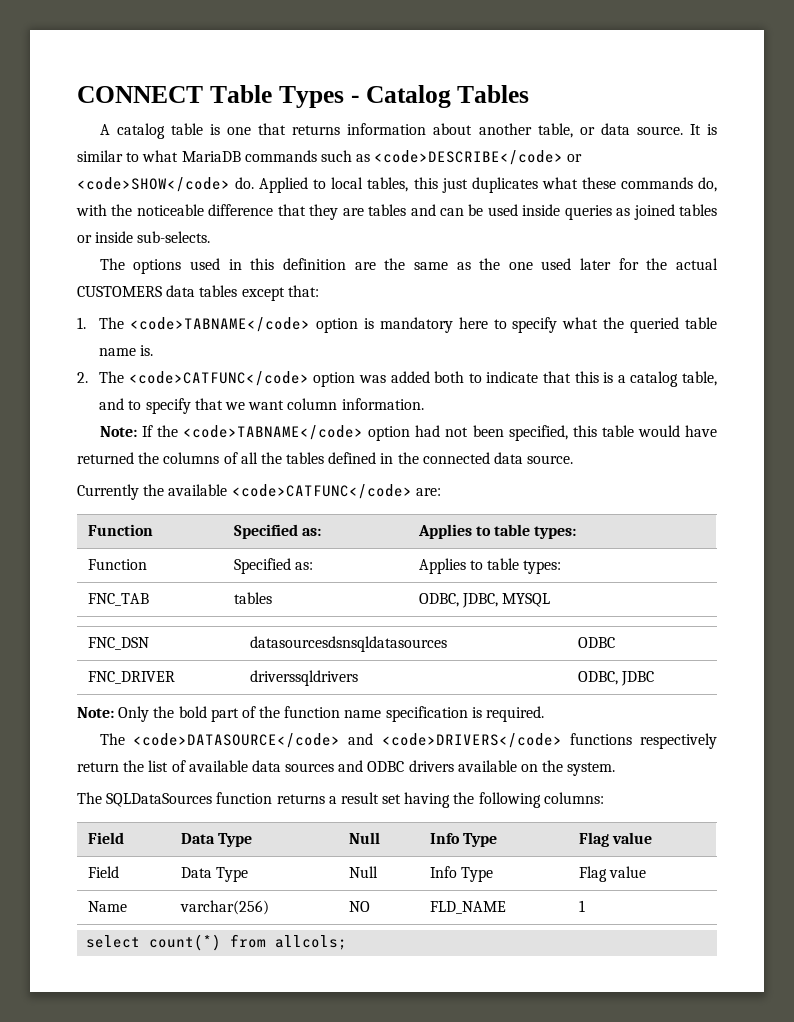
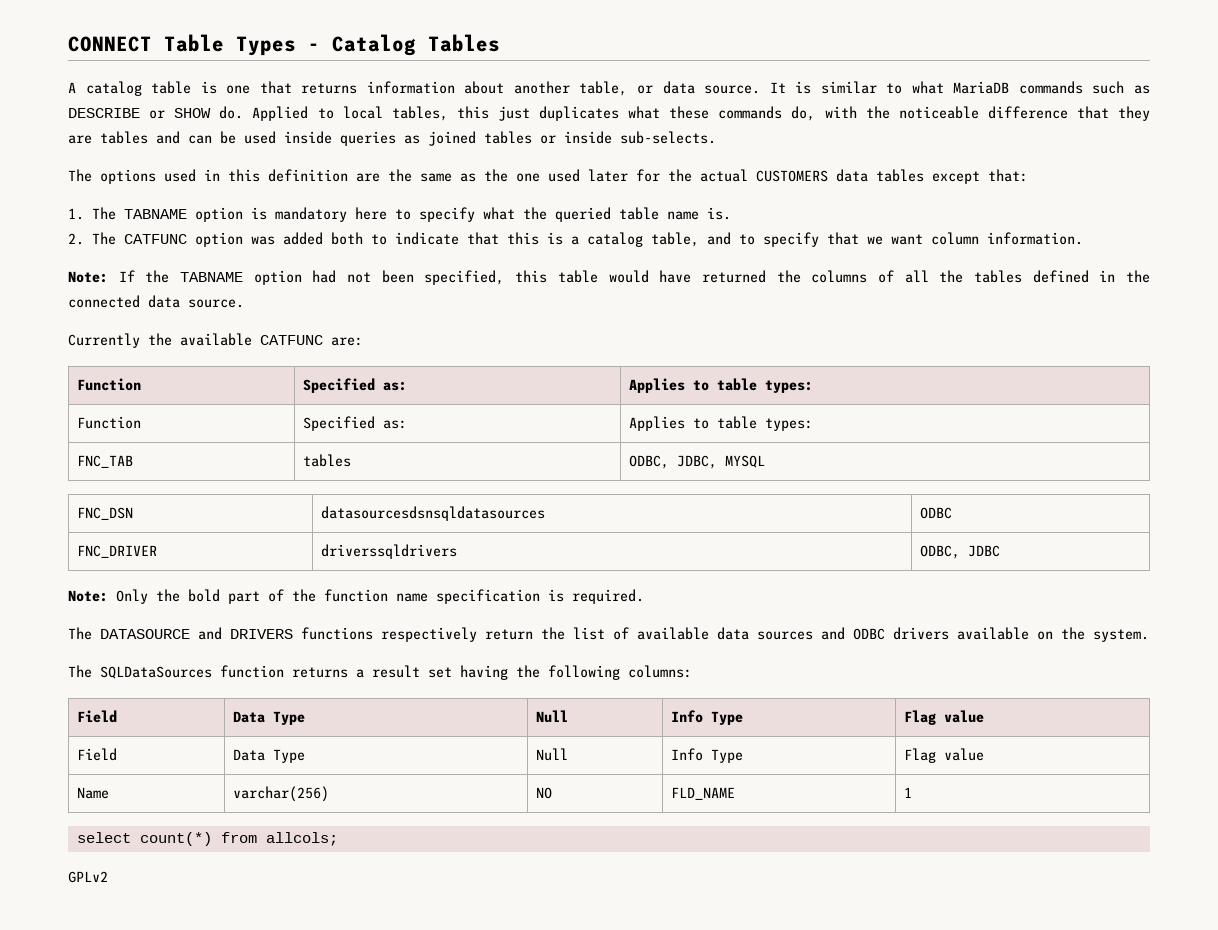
- It is similar to what MariaDB commands such as <code>DESCRIBE</code> or <code>SHOW</code> do.
+ It is similar to what MariaDB commands such as DESCRIBE or SHOW do.
- 1. The <code>TABNAME</code> option is mandatory here to specify what the queried table name is.
+ 1. The TABNAME option is mandatory here to specify what the queried table name is.
- 2. The <code>CATFUNC</code> option was added both to indicate that this is a catalog table, and to specify that we want column information.
+ 2. The CATFUNC option was added both to indicate that this is a catalog table, and to specify that we want column information.
- Note: If the <code>TABNAME</code> option had not been specified, this table would have returned the columns of all the tables defined in the connected data source.
+ Note: If the TABNAME option had not been specified, this table would have returned the columns of all the tables defined in the connected data source.
- Currently the available <code>CATFUNC</code> are:
+ Currently the available CATFUNC are:
- The <code>DATASOURCE</code> and <code>DRIVERS</code> functions respectively return the list of available data sources and ODBC drivers available on the system.
+ The DATASOURCE and DRIVERS functions respectively return the list of available data sources and ODBC drivers available on the system.
+ GPLv2

